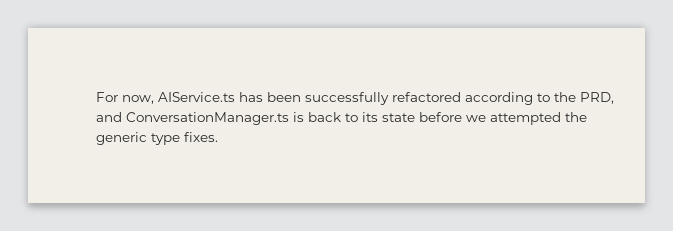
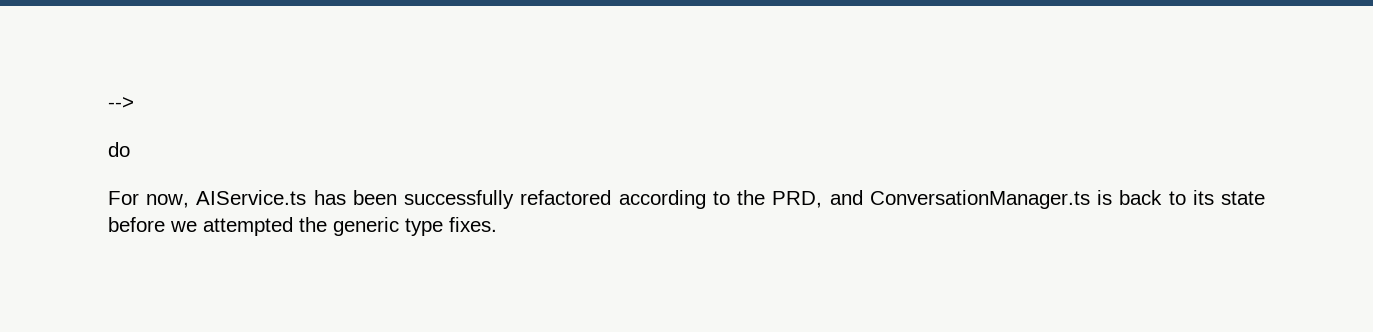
+ -->
+ do

